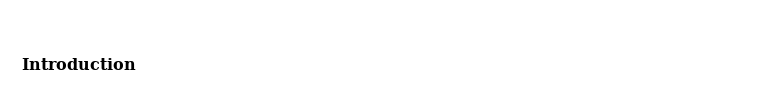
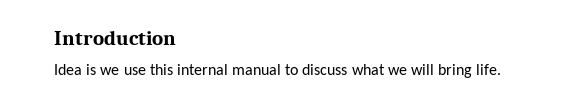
+ Idea is we use this internal manual to discuss what we will bring life.

